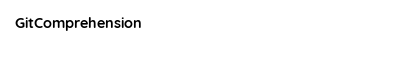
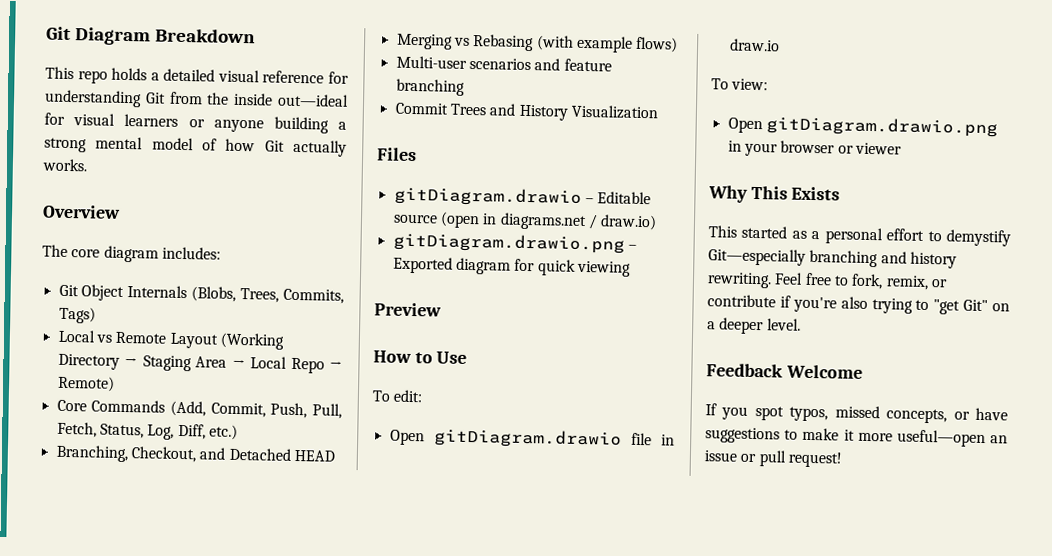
- GitComprehension
+ Git Diagram Breakdown
+ This repo holds a detailed visual reference for understanding Git from the inside out—ideal for visual learners or anyone building a strong mental model of how Git actually works.
+ Overview
+ The core diagram includes:
+ Git Object Internals (Blobs, Trees, Commits, Tags)
+ Local vs Remote Layout (Working Directory → Staging Area → Local Repo → Remote)
+ Core Commands (Add, Commit, Push, Pull, Fetch, Status, Log, Diff, etc.)
+ Branching, Checkout, and Detached HEAD
+ Merging vs Rebasing (with example flows)
+ Multi-user scenarios and feature branching
+ Commit Trees and History Visualization
+ Files
+ gitDiagram.drawio – Editable source (open in diagrams.net / draw.io)
+ gitDiagram.drawio.png – Exported diagram for quick viewing
+ Preview
+ How to Use
+ To edit:
+ Open gitDiagram.drawio file in draw.io
+ To view:
+ Open gitDiagram.drawio.png in your browser or viewer
+ Why This Exists
+ This started as a personal effort to demystify Git—especially branching and history rewriting. Feel free to fork, remix, or contribute if you're also trying to "get Git" on a deeper level.
+ Feedback Welcome
+ If you spot typos, missed concepts, or have suggestions to make it more useful—open an issue or pull request!

